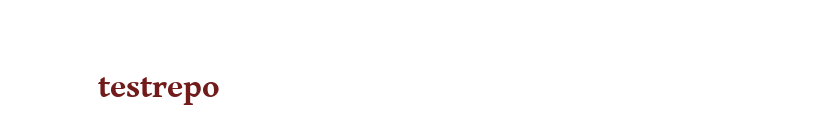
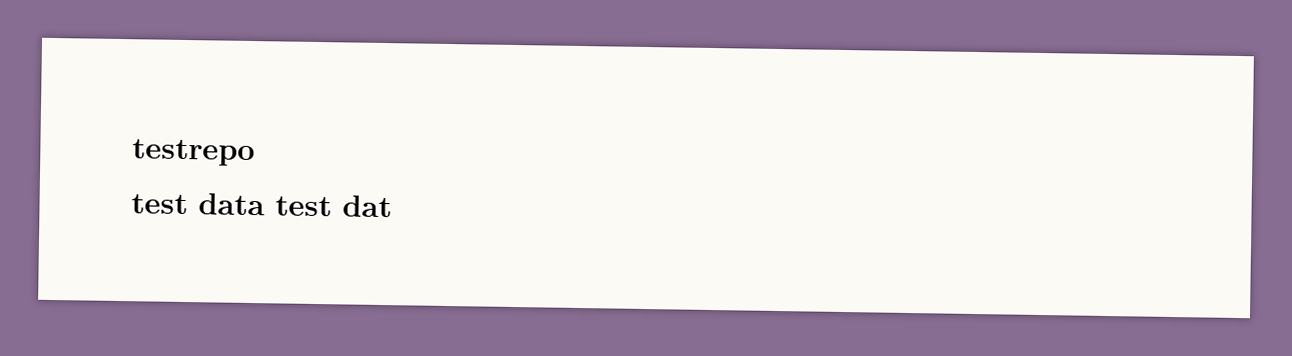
+ test data test dat

